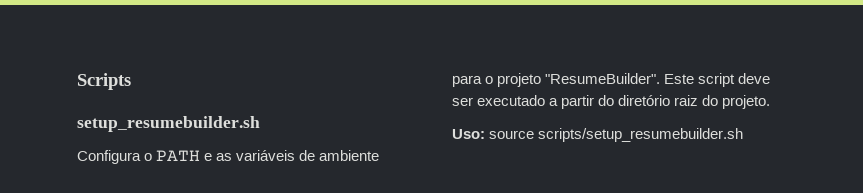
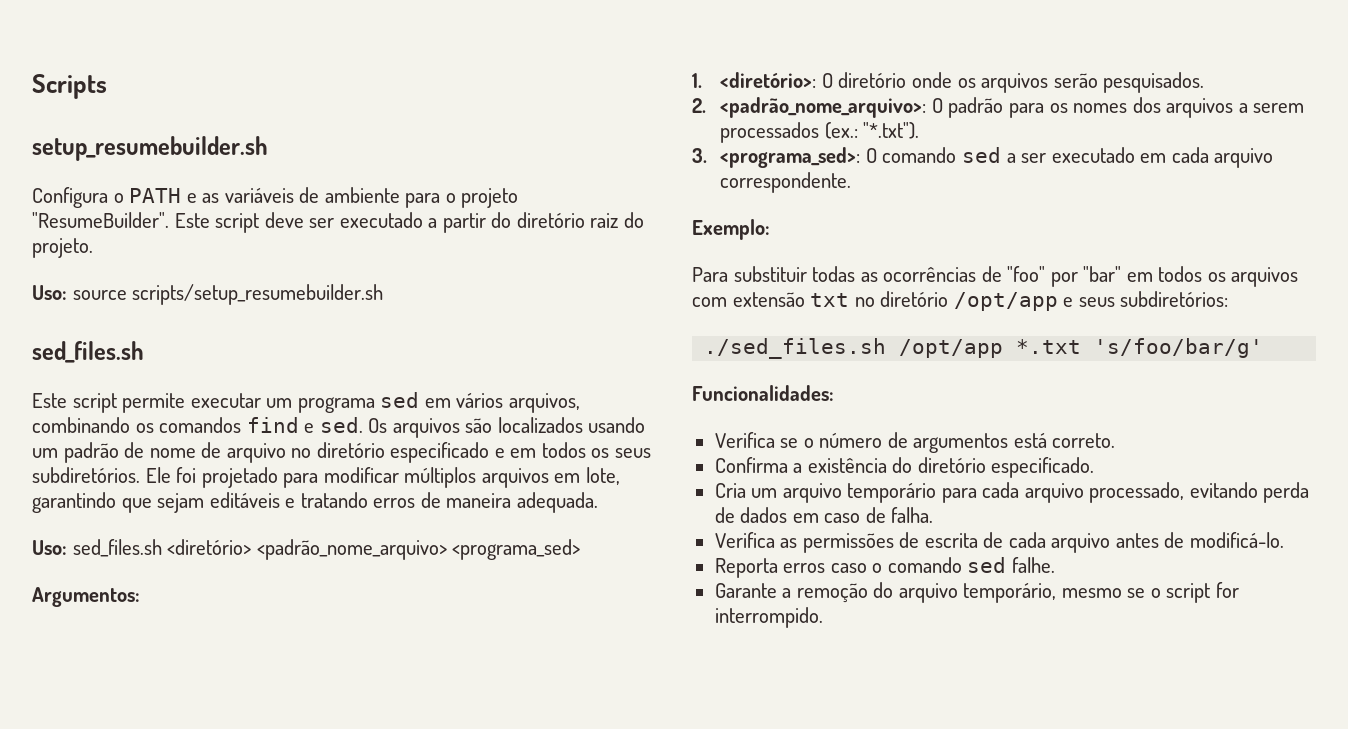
  Uso: source scripts/setup_resumebuilder.sh
+ sed_files.sh
+ Este script permite executar um programa sed em vários arquivos, combinando os comandos find e sed. Os arquivos são localizados usando um padrão de nome de arquivo no diretório especificado e em todos os seus subdiretórios. Ele foi projetado para modificar múltiplos arquivos em lote, garantindo que sejam editáveis e tratando erros de maneira adequada.
+ Uso: sed_files.sh <diretório> <padrão_nome_arquivo> <programa_sed>
+ Argumentos:
+ 1. <diretório>: O diretório onde os arquivos serão pesquisados.
+ 2. <padrão_nome_arquivo>: O padrão para os nomes dos arquivos a serem processados (ex.: "*.txt").
+ 3. <programa_sed>: O comando sed a ser executado em cada arquivo correspondente.
+ Exemplo:
+ Para substituir todas as ocorrências de "foo" por "bar" em todos os arquivos com extensão txt no diretório /opt/app e seus subdiretórios:
+ ./sed_files.sh /opt/app *.txt 's/foo/bar/g'
+ Funcionalidades:
+ Verifica se o número de argumentos está correto.
+ Confirma a existência do diretório especificado.
+ Cria um arquivo temporário para cada arquivo processado, evitando perda de dados em caso de falha.
+ Verifica as permissões de escrita de cada arquivo antes de modificá-lo.
+ Reporta erros caso o comando sed falhe.
+ Garante a remoção do arquivo temporário, mesmo se o script for interrompido.

